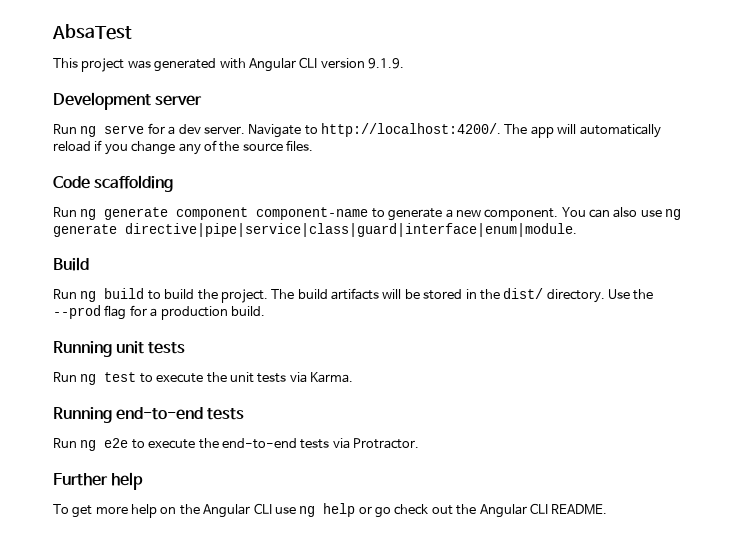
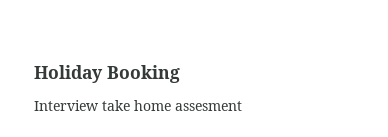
- AbsaTest
- This project was generated with Angular CLI version 9.1.9.
- Development server
- Run ng serve for a dev server. Navigate to http://localhost:4200/. The app will automatically reload if you change any of the source files.
- Code scaffolding
- Run ng generate component component-name to generate a new component. You can also use ng generate directive|pipe|service|class|guard|interface|enum|module.
- Build
- Run ng build to build the project. The build artifacts will be stored in the dist/ directory. Use the --prod flag for a production build.
- Running unit tests
- Run ng test to execute the unit tests via Karma.
- Running end-to-end tests
- Run ng e2e to execute the end-to-end tests via Protractor.
- Further help
- To get more help on the Angular CLI use ng help or go check out the Angular CLI README.
+ Holiday Booking
+ Interview take home assesment

